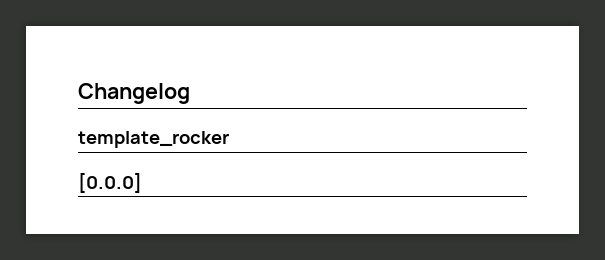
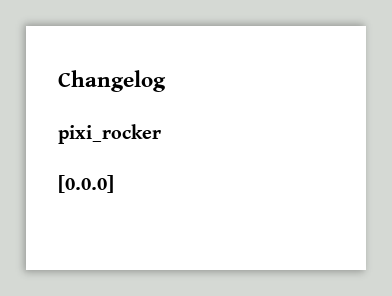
- template_rocker
+ pixi_rocker

